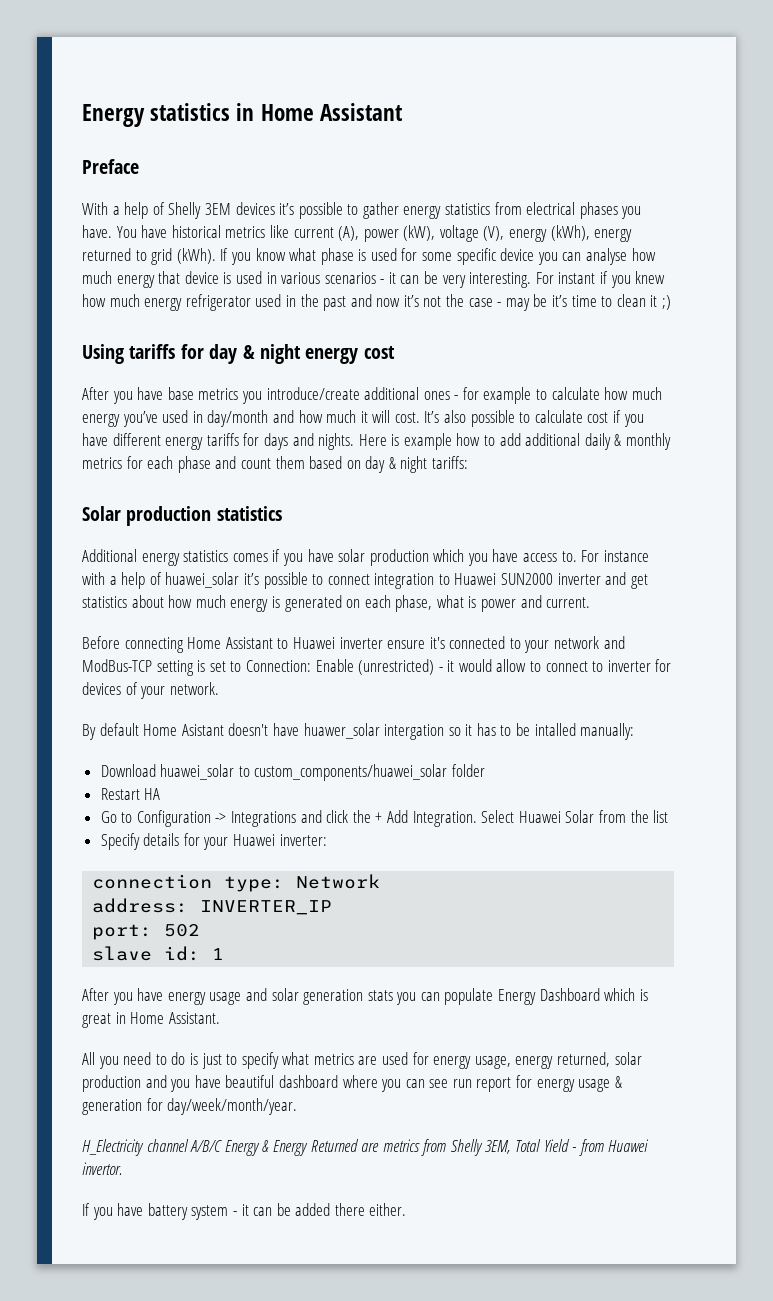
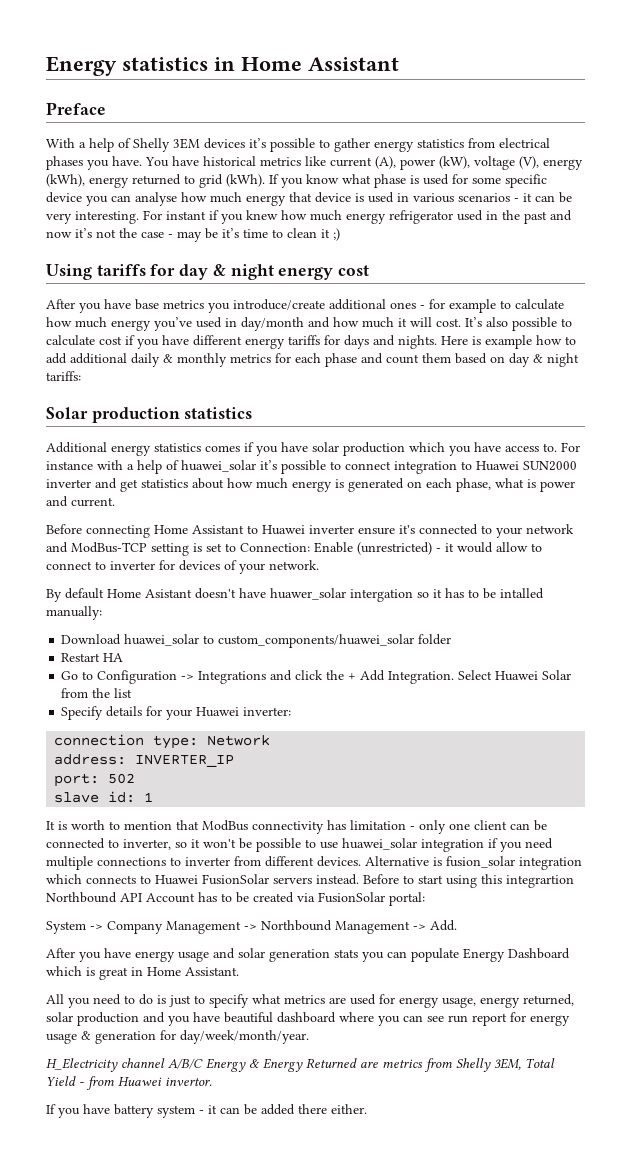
+ It is worth to mention that ModBus connectivity has limitation - only one client can be connected to inverter, so it won't be possible to use huawei_solar integration if you need multiple connections to inverter from different devices. Alternative is fusion_solar integration which connects to Huawei FusionSolar servers instead. Before to start using this integrartion Northbound API Account has to be created via FusionSolar portal:
+ System -> Company Management -> Northbound Management -> Add.

